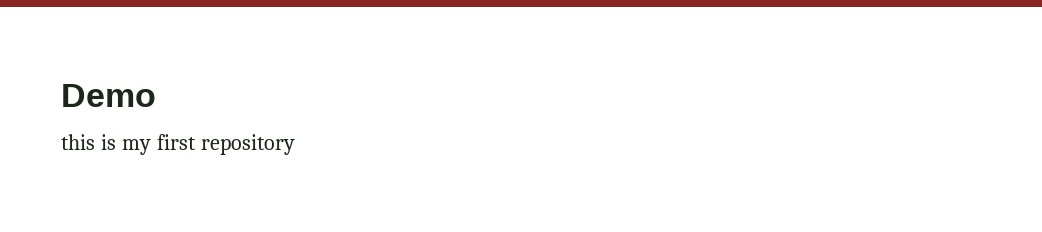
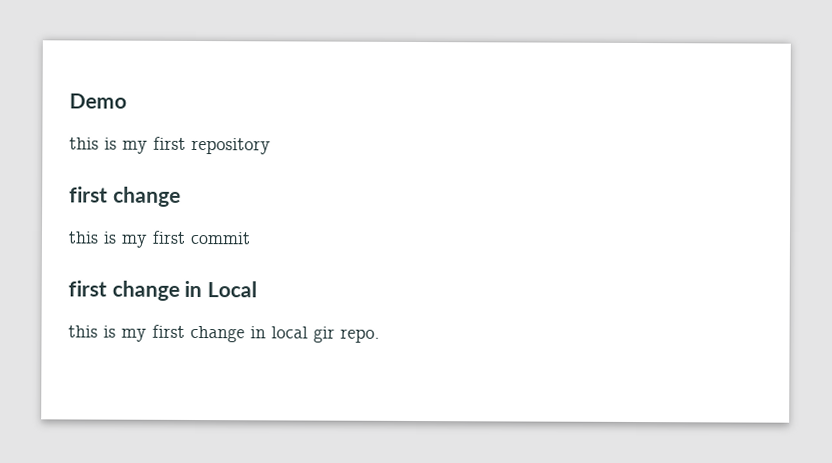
  this is my first repository
+ first change
+ this is my first commit
+ first change in Local
+ this is my first change in local gir repo.

